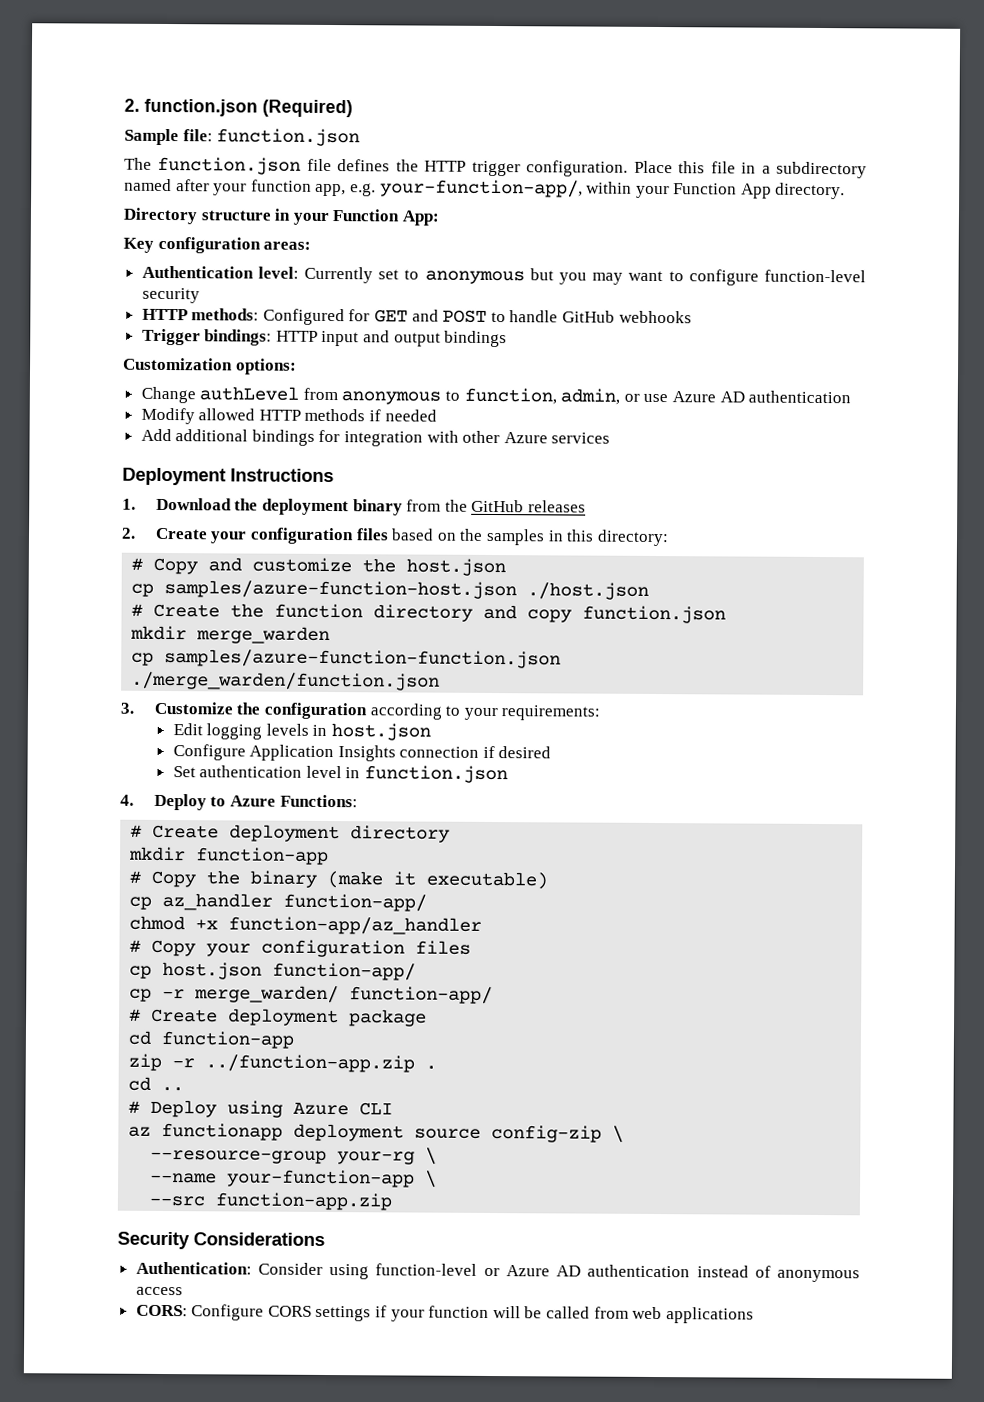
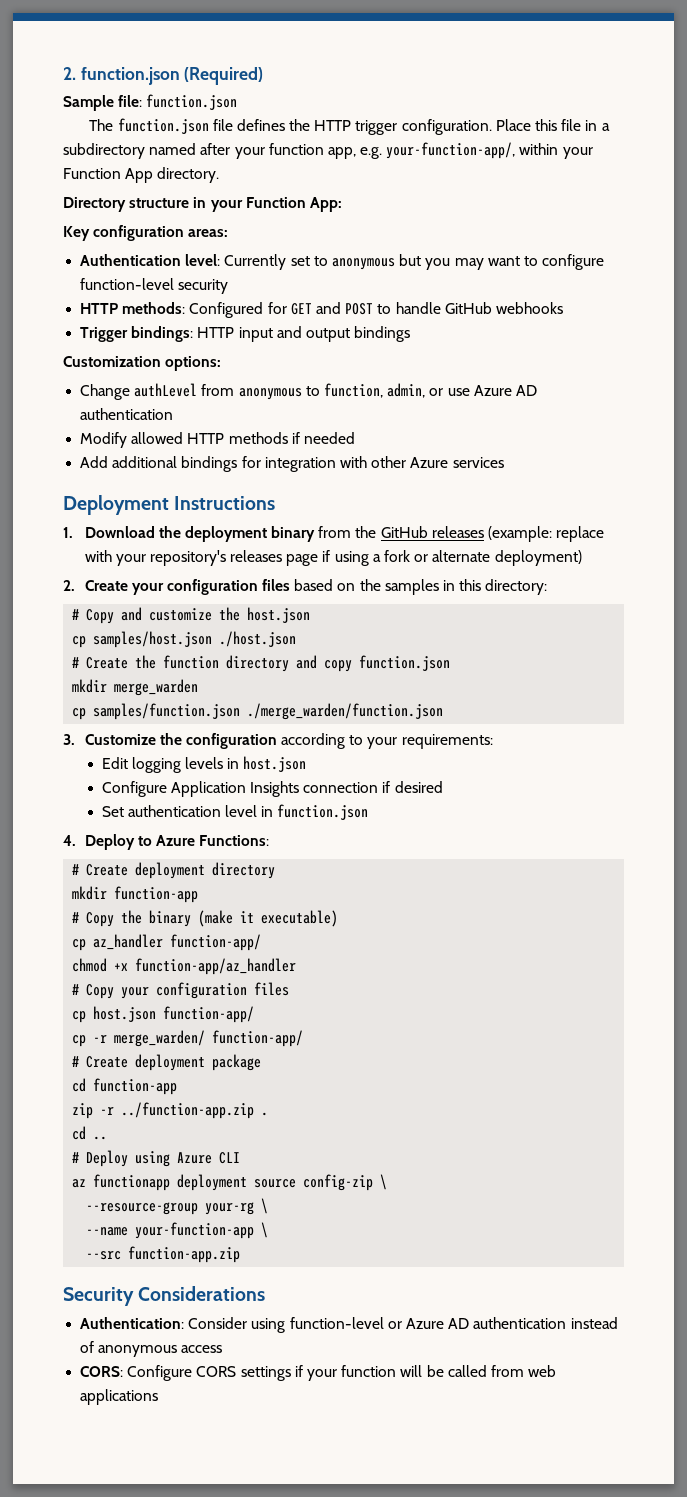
- 1. Download the deployment binary from the GitHub releases
+ 1. Download the deployment binary from the GitHub releases (example: replace with your repository's releases page if using a fork or alternate deployment)
- cp samples/azure-function-host.json ./host.json
+ cp samples/host.json ./host.json
- cp samples/azure-function-function.json ./merge_warden/function.json
+ cp samples/function.json ./merge_warden/function.json

